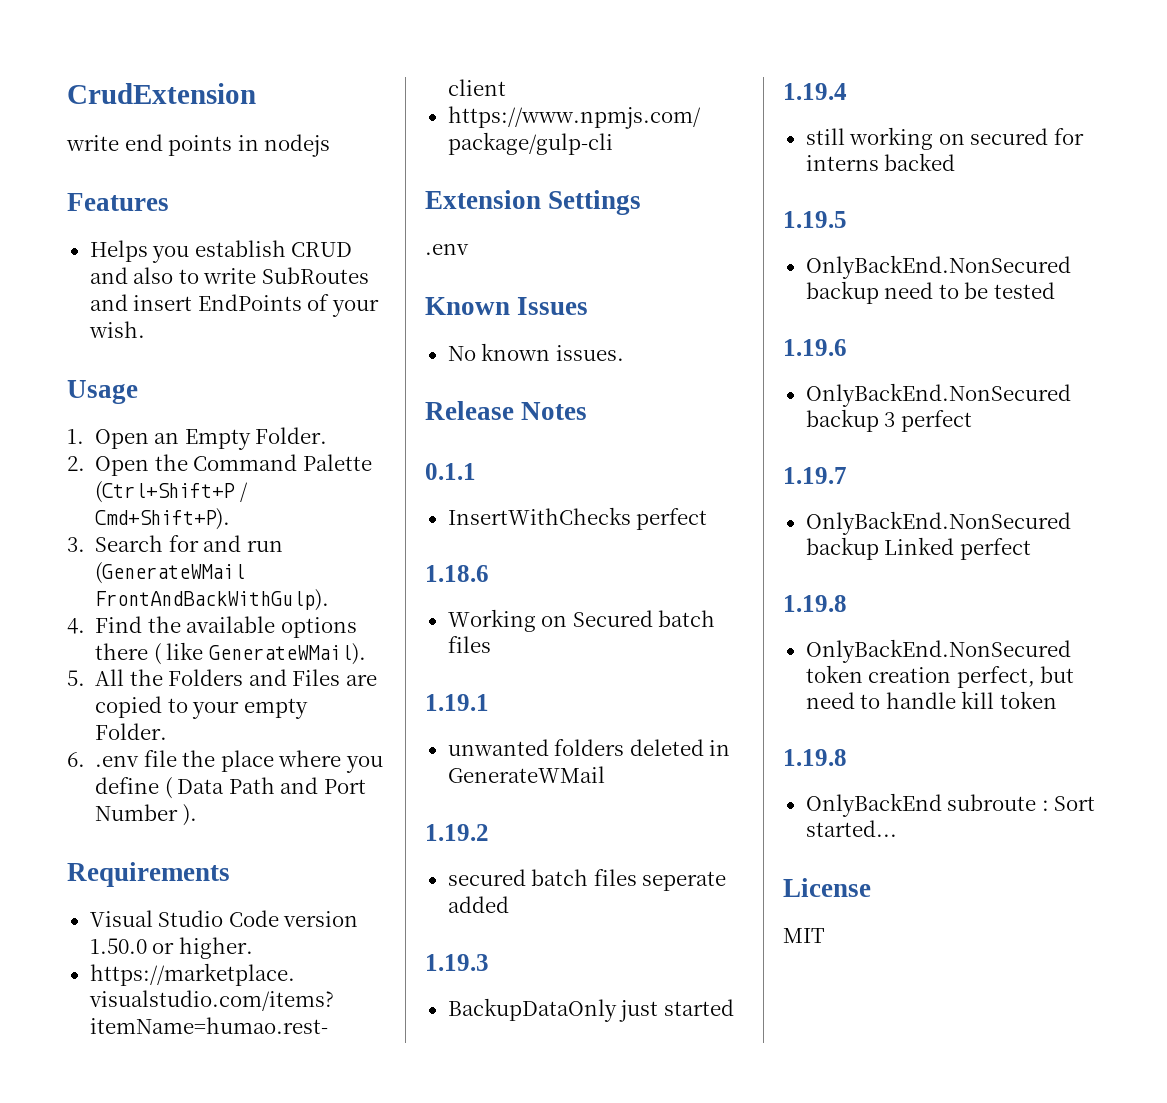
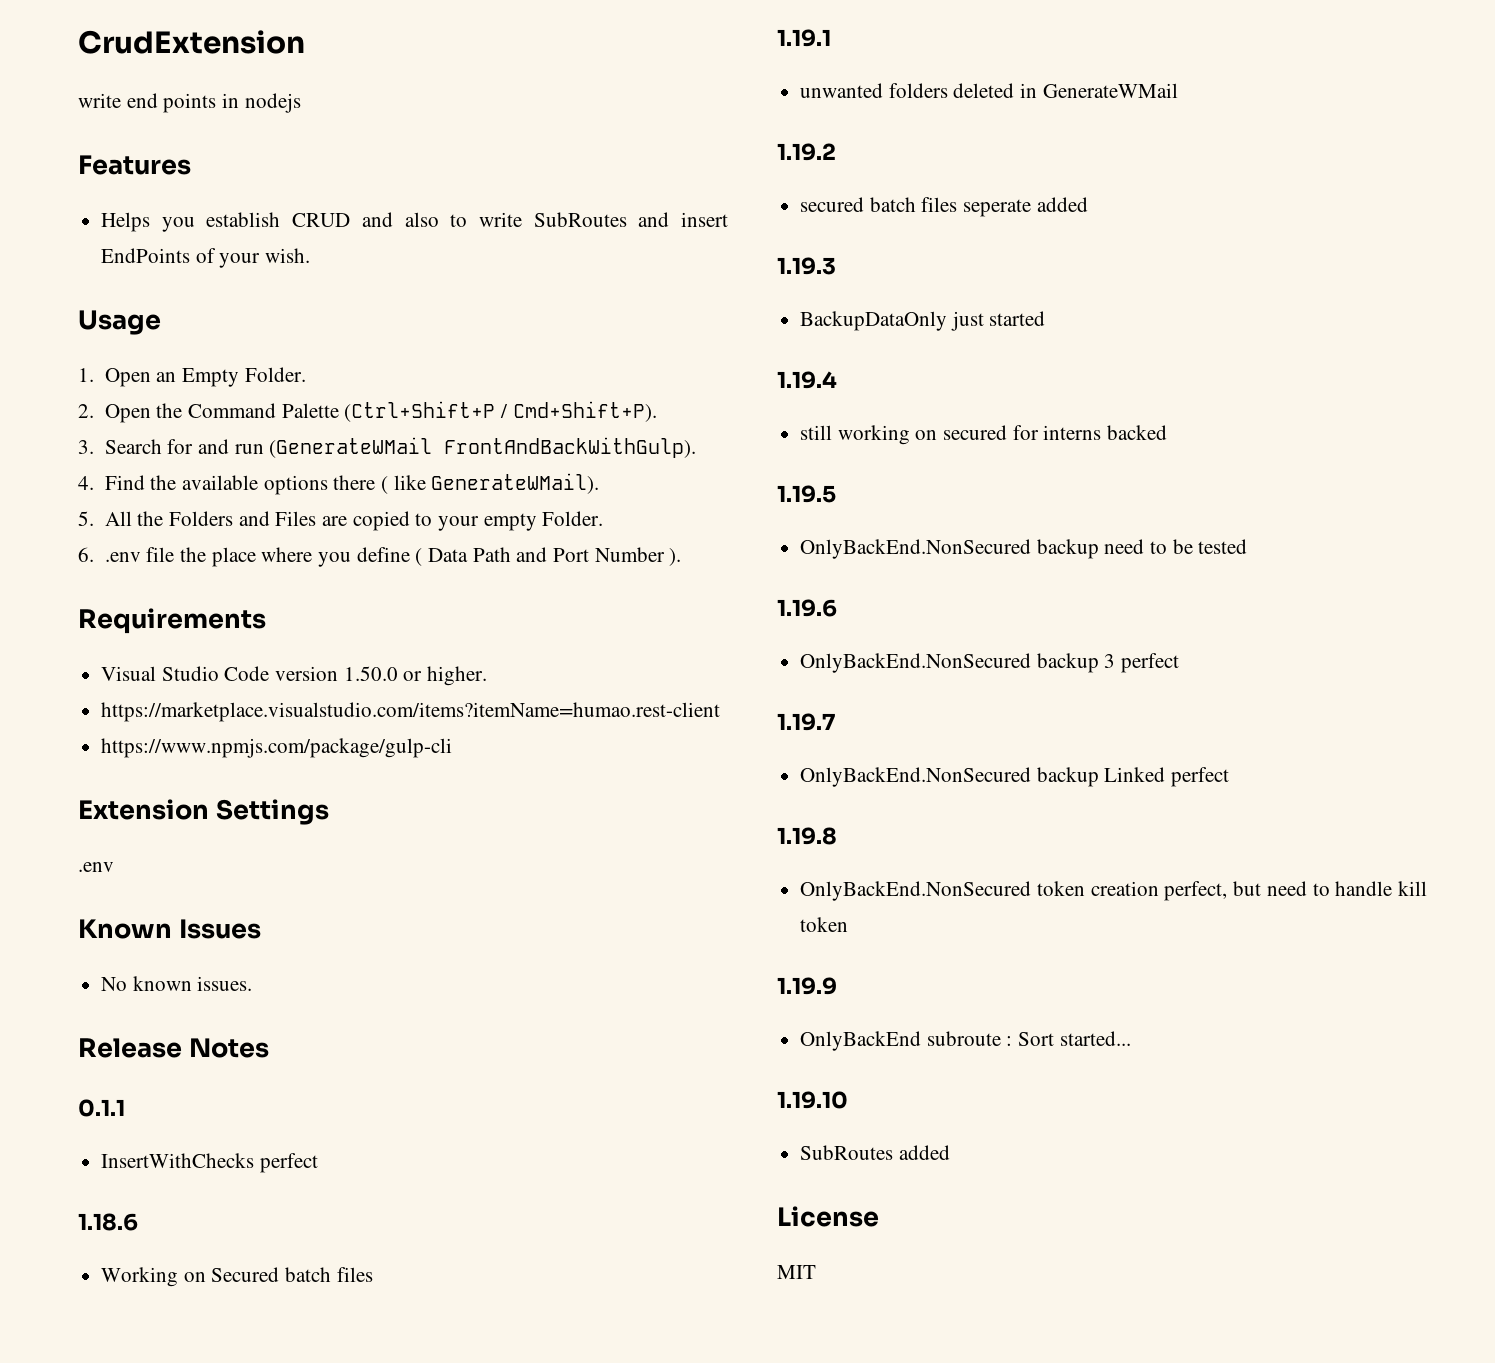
  OnlyBackEnd.NonSecured token creation perfect, but need to handle kill token
- 1.19.8
+ 1.19.9
+ 1.19.10
+ SubRoutes added

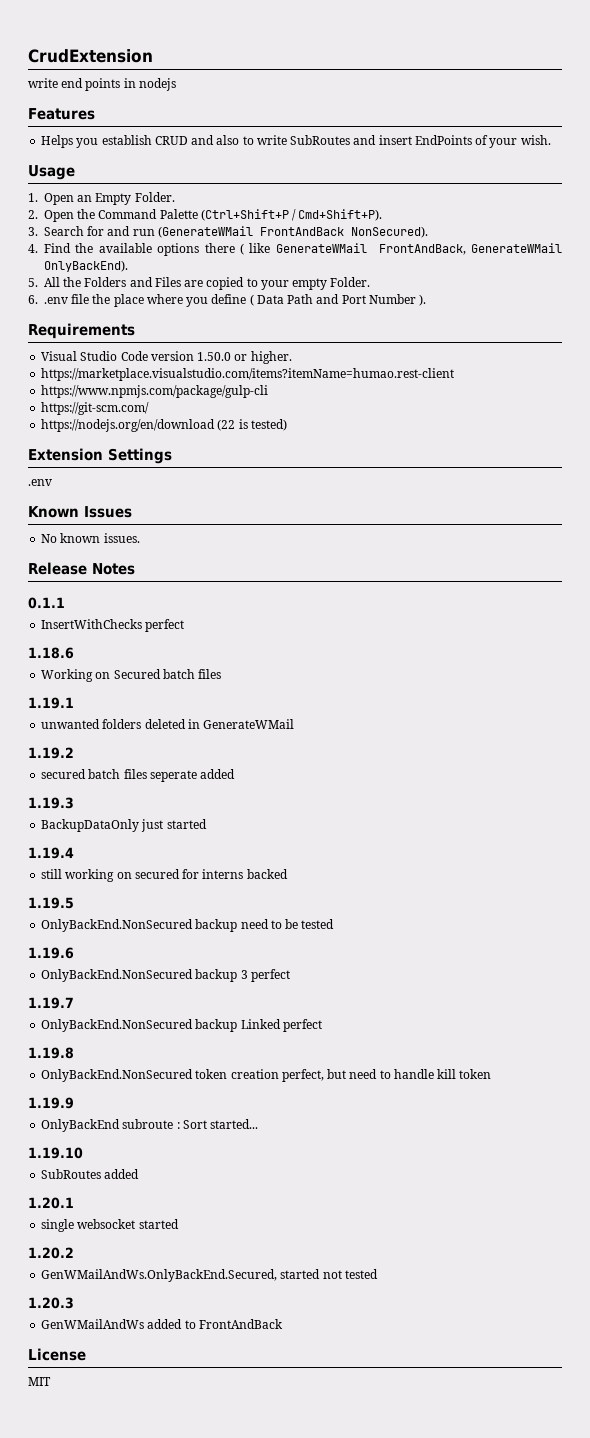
- 3. Search for and run (GenerateWMail FrontAndBackWithGulp).
+ 3. Search for and run (GenerateWMail FrontAndBack NonSecured).
- 4. Find the available options there ( like GenerateWMail).
+ 4. Find the available options there ( like GenerateWMail FrontAndBack, GenerateWMail OnlyBackEnd).
+ https://git-scm.com/
+ https://nodejs.org/en/download (22 is tested)
+ 1.20.1
+ single websocket started
+ 1.20.2
+ GenWMailAndWs.OnlyBackEnd.Secured, started not tested
+ 1.20.3
+ GenWMailAndWs added to FrontAndBack

